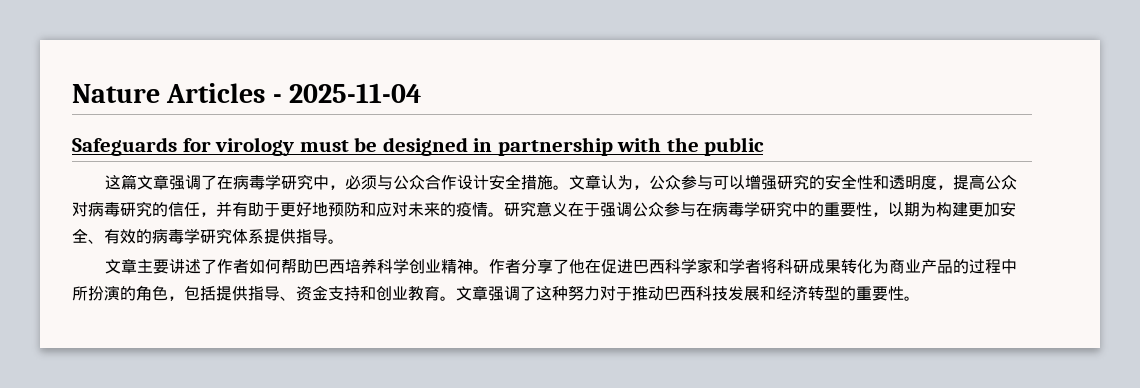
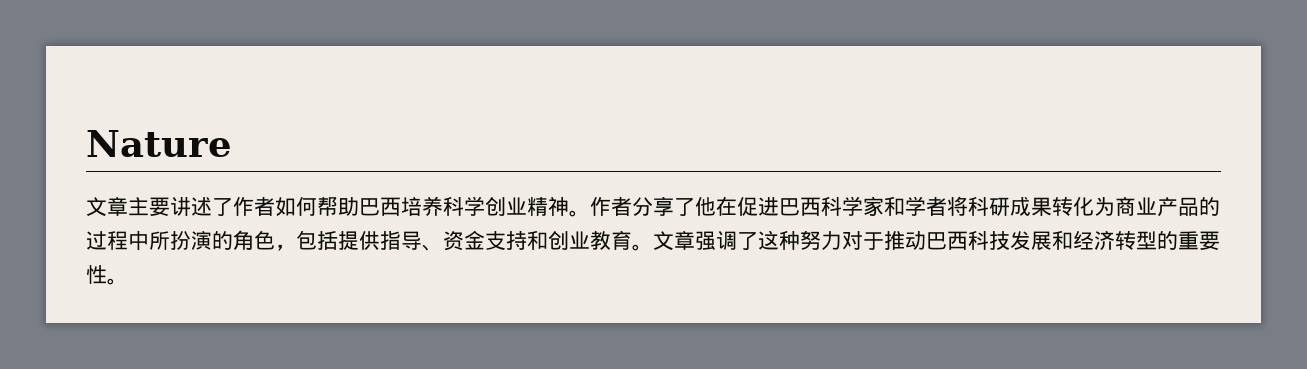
- Nature Articles - 2025-11-04
- Safeguards for virology must be designed in partnership with the public
- 这篇文章强调了在病毒学研究中，必须与公众合作设计安全措施。文章认为，公众参与可以增强研究的安全性和透明度，提高公众对病毒研究的信任，并有助于更好地预防和应对未来的疫情。研究意义在于强调公众参与在病毒学研究中的重要性，以期为构建更加安全、有效的病毒学研究体系提供指导。
+ Nature

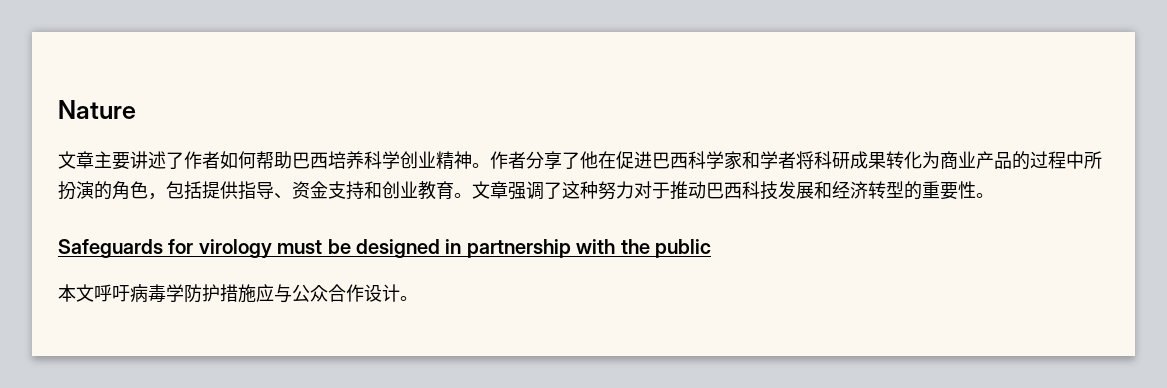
+ Safeguards for virology must be designed in partnership with the public
+ 本文呼吁病毒学防护措施应与公众合作设计。

